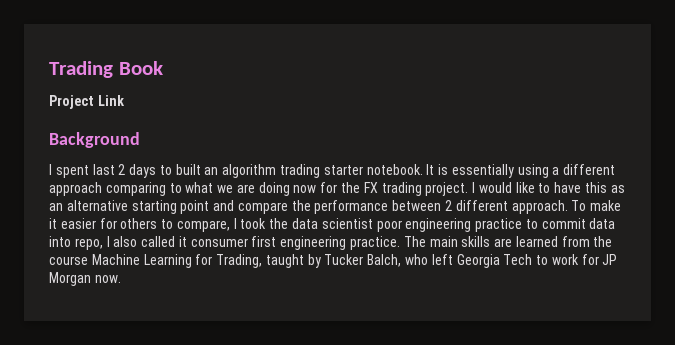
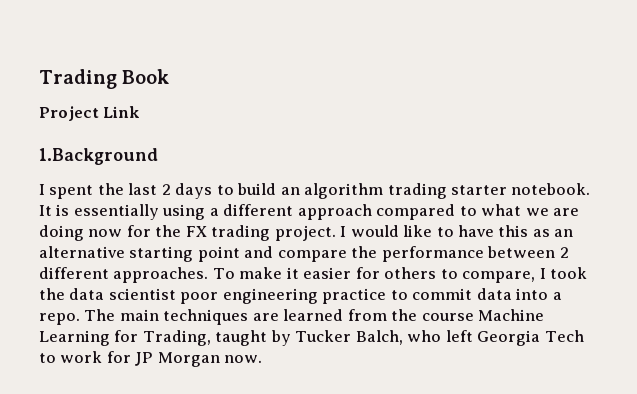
- Background
+ 1.Background
- I spent last 2 days to built an algorithm trading starter notebook.
+ I spent the last 2 days to build an algorithm trading starter notebook.
- It is essentially using a different approach comparing to what we are doing now for the FX trading project.
+ It is essentially using a different approach compared to what we are doing now for the FX trading project.
- I would like to have this as an alternative starting point and compare the performance between 2 different approach.
+ I would like to have this as an alternative starting point and compare the performance between 2 different approaches.
- To make it easier for others to compare, I took the data scientist poor engineering practice to commit data into repo, I also called it consumer first engineering practice.
+ To make it easier for others to compare, I took the data scientist poor engineering practice to commit data into a repo.
- The main skills are learned from the course Machine Learning for Trading, taught by Tucker Balch, who left Georgia Tech to work for JP Morgan now.
+ The main techniques are learned from the course Machine Learning for Trading, taught by Tucker Balch, who left Georgia Tech to work for JP Morgan now.

